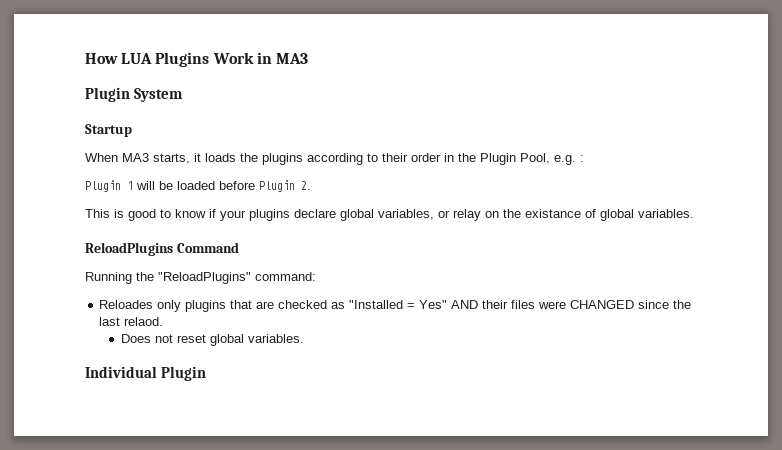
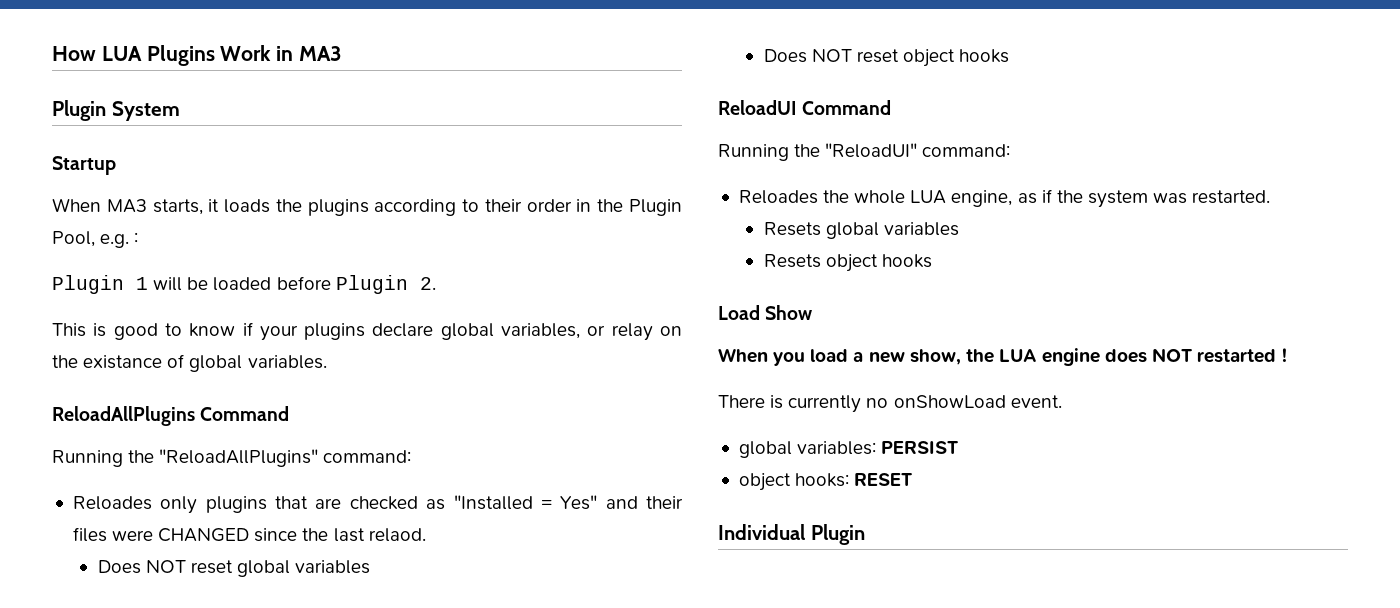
- ReloadPlugins Command
- Running the "ReloadPlugins" command:
+ ReloadAllPlugins Command
+ Running the "ReloadAllPlugins" command:
- Reloades only plugins that are checked as "Installed = Yes" AND their files were CHANGED since the last relaod.
+ Reloades only plugins that are checked as "Installed = Yes" and their files were CHANGED since the last relaod.
- Does not reset global variables.
+ Does NOT reset global variables
+ Does NOT reset object hooks
+ ReloadUI Command
+ Running the "ReloadUI" command:
+ Reloades the whole LUA engine, as if the system was restarted.
+ Resets global variables
+ Resets object hooks
+ Load Show
+ When you load a new show, the LUA engine does NOT restarted !
+ There is currently no onShowLoad event.
+ global variables: PERSIST
+ object hooks: RESET

